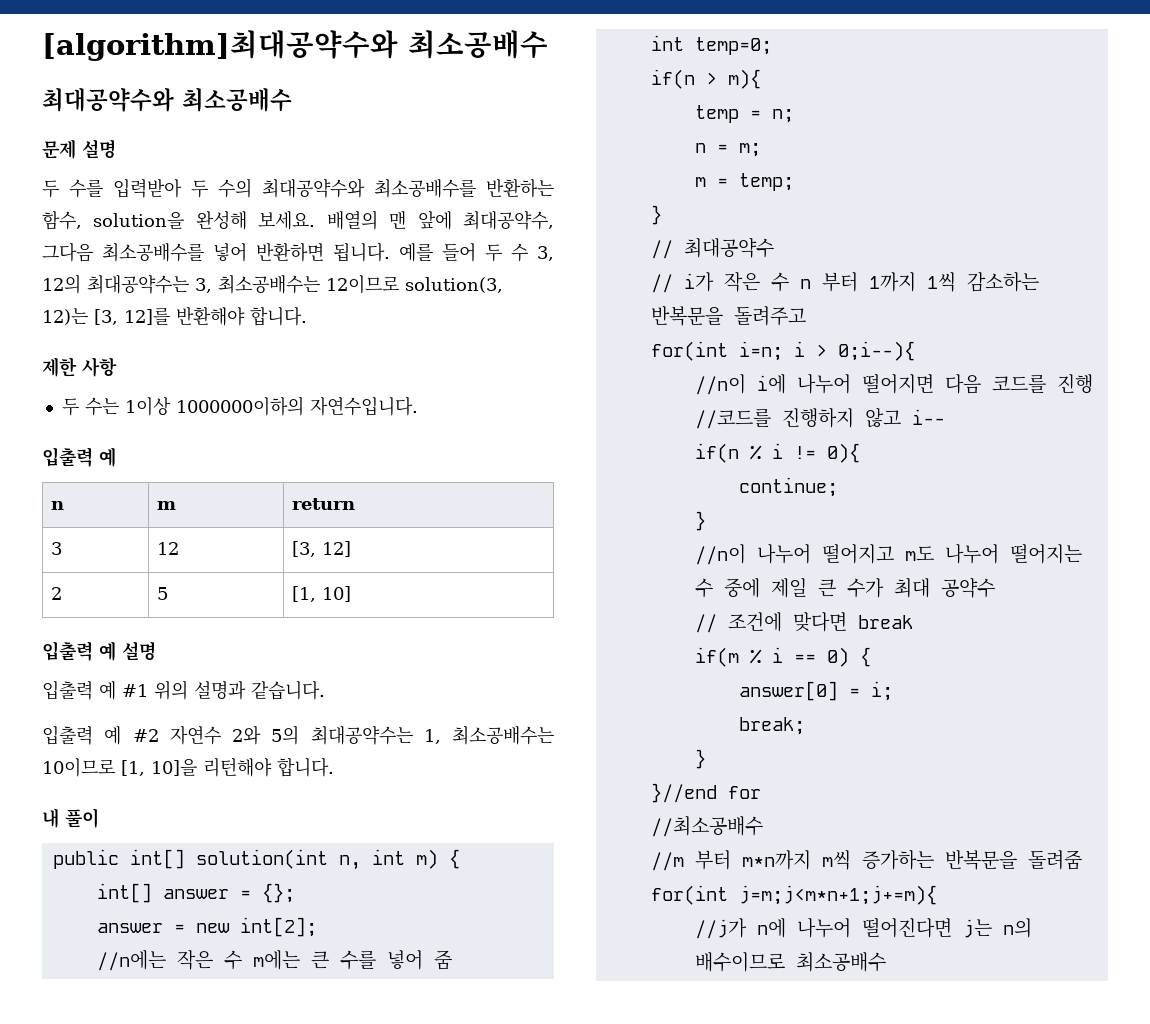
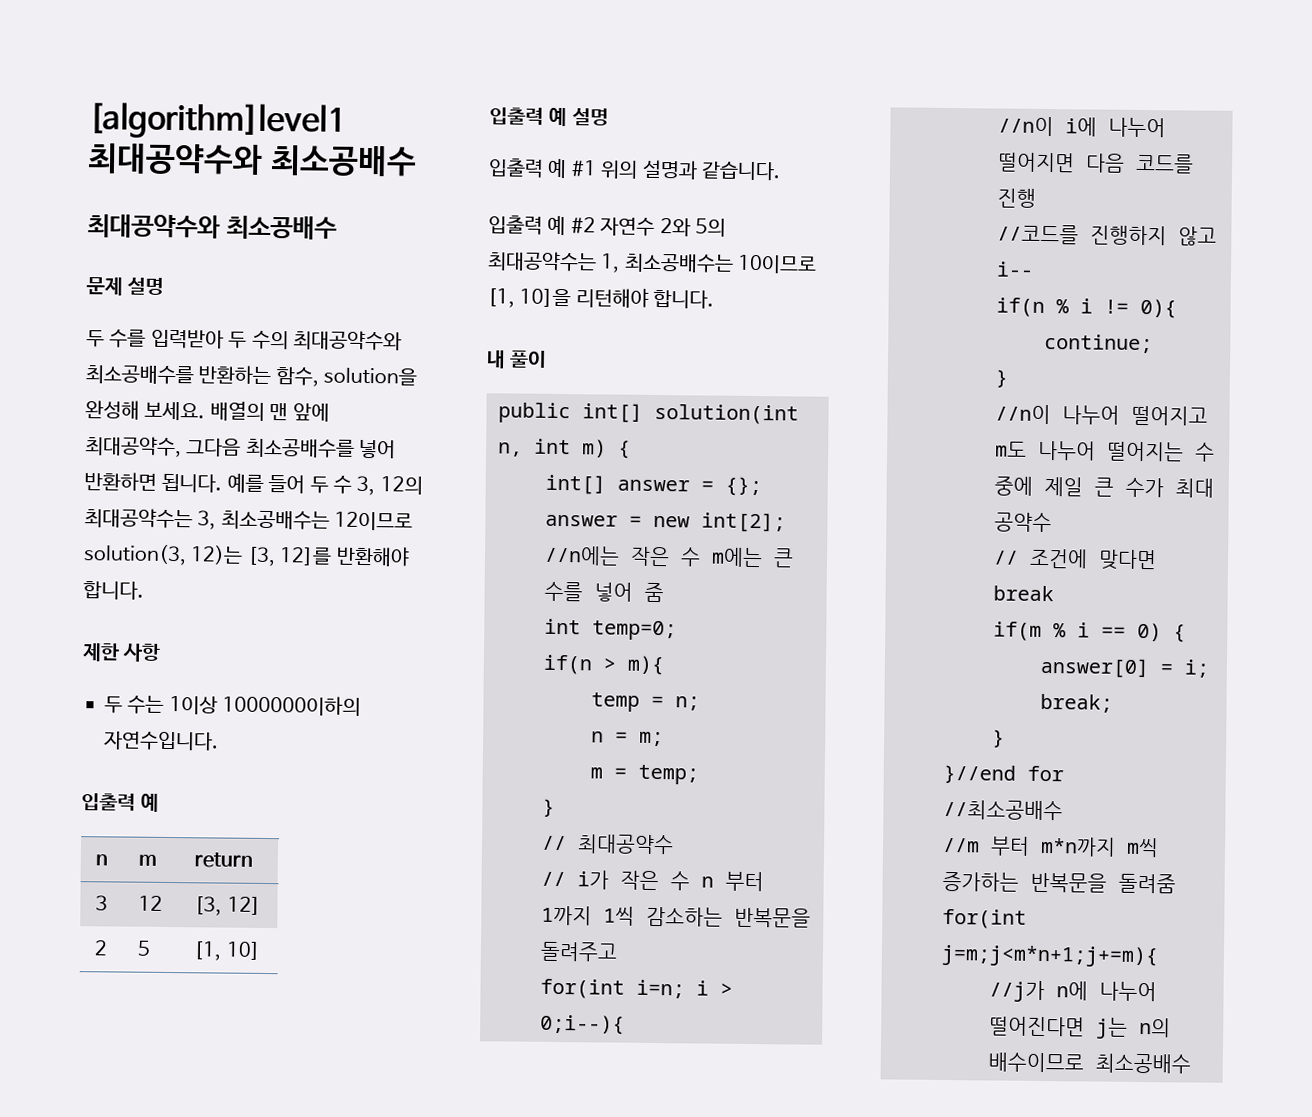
- [algorithm]최대공약수와 최소공배수
+ [algorithm]level1 최대공약수와 최소공배수

